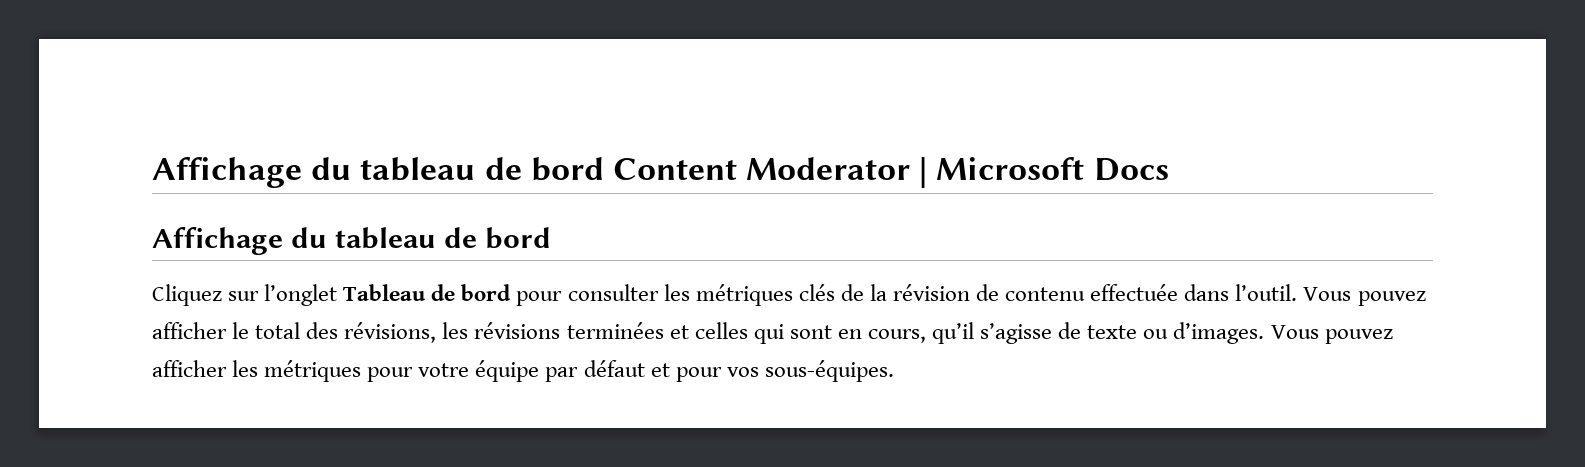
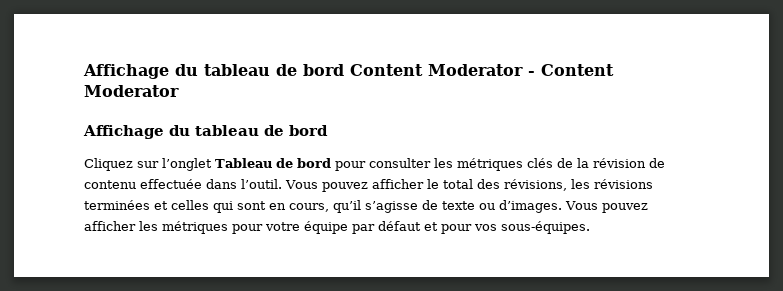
- Affichage du tableau de bord Content Moderator | Microsoft Docs
+ Affichage du tableau de bord Content Moderator - Content Moderator

